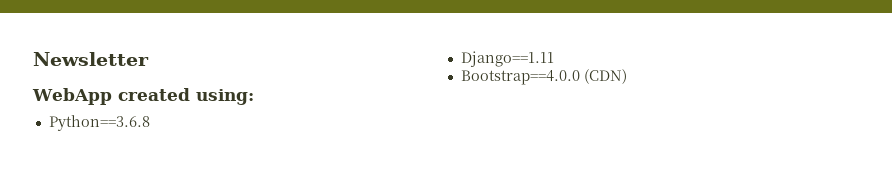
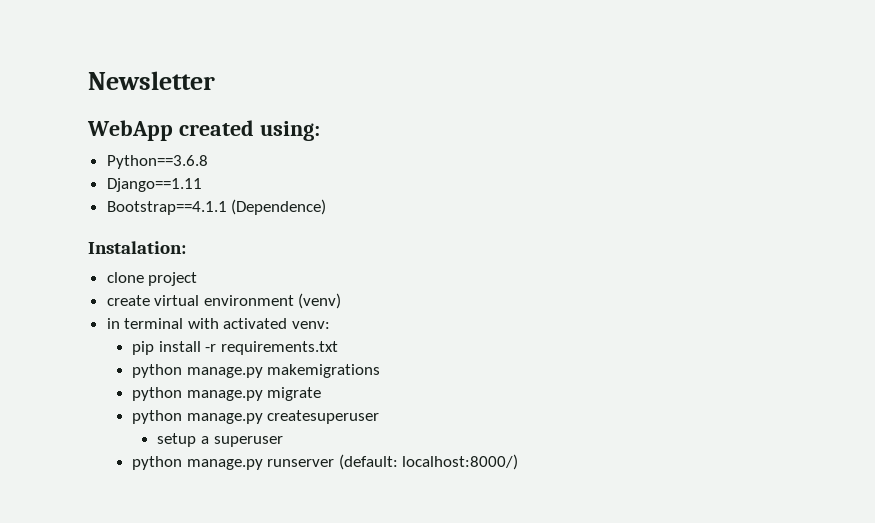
- Bootstrap==4.0.0 (CDN)
+ Bootstrap==4.1.1 (Dependence)
+ Instalation:
+ clone project
+ create virtual environment (venv)
+ in terminal with activated venv:
+ pip install -r requirements.txt
+ python manage.py makemigrations
+ python manage.py migrate
+ python manage.py createsuperuser
+ setup a superuser
+ python manage.py runserver (default: localhost:8000/)

